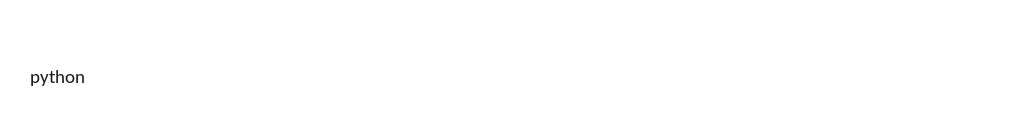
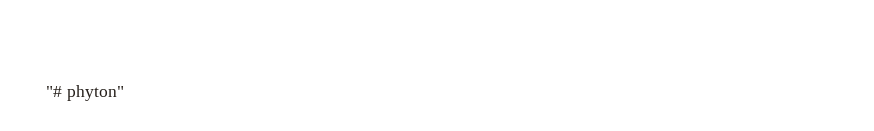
- python
+ "# phyton"

